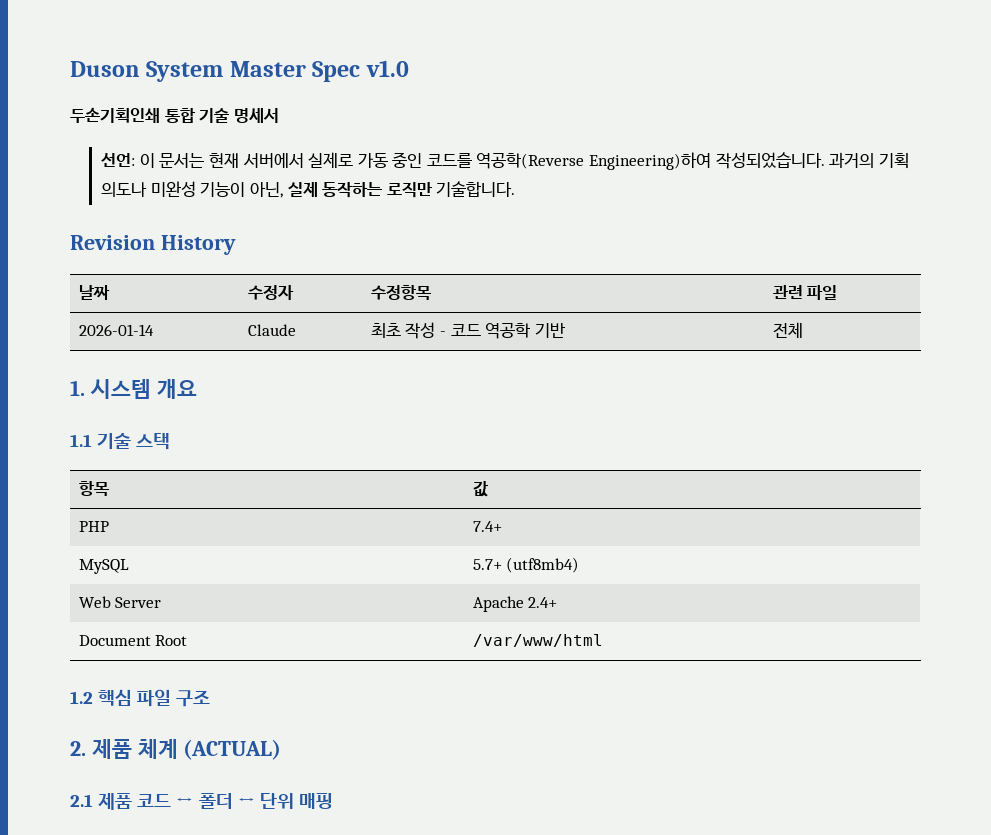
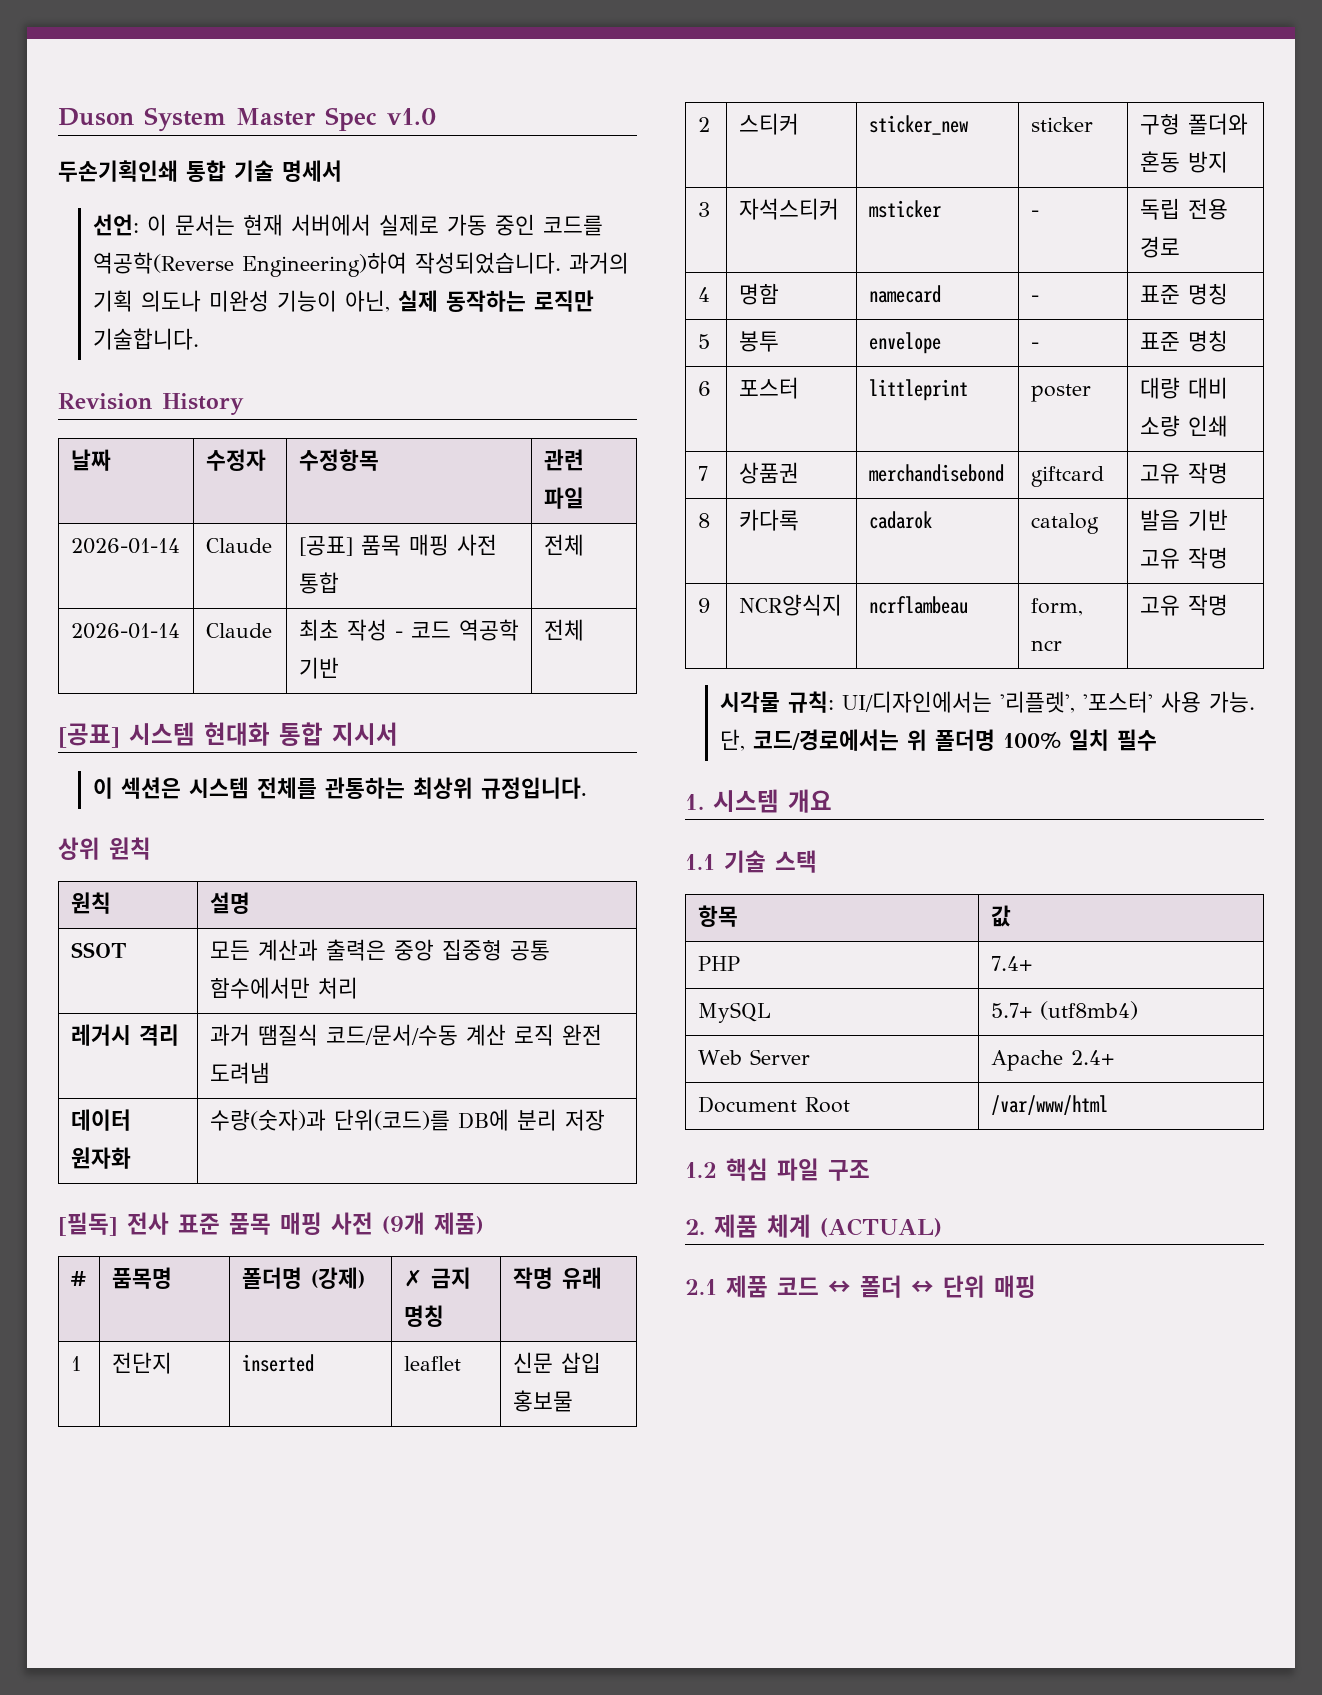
+ 2026-01-14 | Claude | [공표] 품목 매핑 사전 통합 | 전체
+ [공표] 시스템 현대화 통합 지시서
+ 이 섹션은 시스템 전체를 관통하는 최상위 규정입니다.
+ 상위 원칙
+ 원칙 | 설명
+ SSOT | 모든 계산과 출력은 중앙 집중형 공통 함수에서만 처리
+ 레거시 격리 | 과거 땜질식 코드/문서/수동 계산 로직 완전 도려냄
+ 데이터 원자화 | 수량(숫자)과 단위(코드)를 DB에 분리 저장
+ [필독] 전사 표준 품목 매핑 사전 (9개 제품)
+ # | 품목명 | 폴더명 (강제) | ✗ 금지 명칭 | 작명 유래
+ 1 | 전단지 | inserted | leaflet | 신문 삽입 홍보물
+ 2 | 스티커 | sticker_new | sticker | 구형 폴더와 혼동 방지
+ 3 | 자석스티커 | msticker | - | 독립 전용 경로
+ 4 | 명함 | namecard | - | 표준 명칭
+ 5 | 봉투 | envelope | - | 표준 명칭
+ 6 | 포스터 | littleprint | poster | 대량 대비 소량 인쇄
+ 7 | 상품권 | merchandisebond | giftcard | 고유 작명
+ 8 | 카다록 | cadarok | catalog | 발음 기반 고유 작명
+ 9 | NCR양식지 | ncrflambeau | form, ncr | 고유 작명
+ 시각물 규칙: UI/디자인에서는 '리플렛', '포스터' 사용 가능. 단, 코드/경로에서는 위 폴더명 100% 일치 필수

